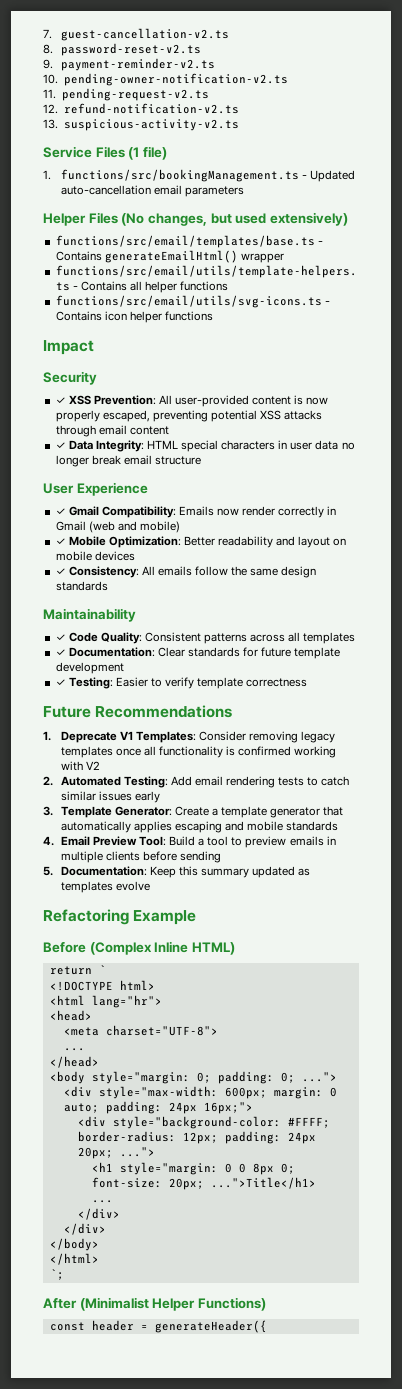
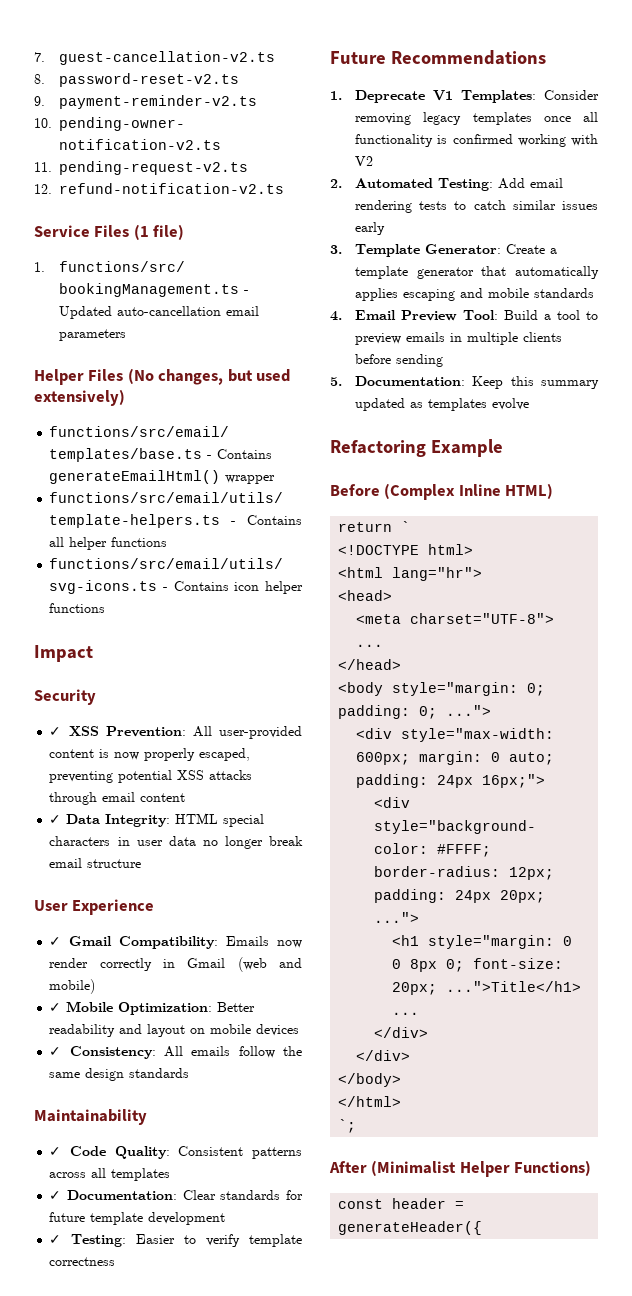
- 13. suspicious-activity-v2.ts

